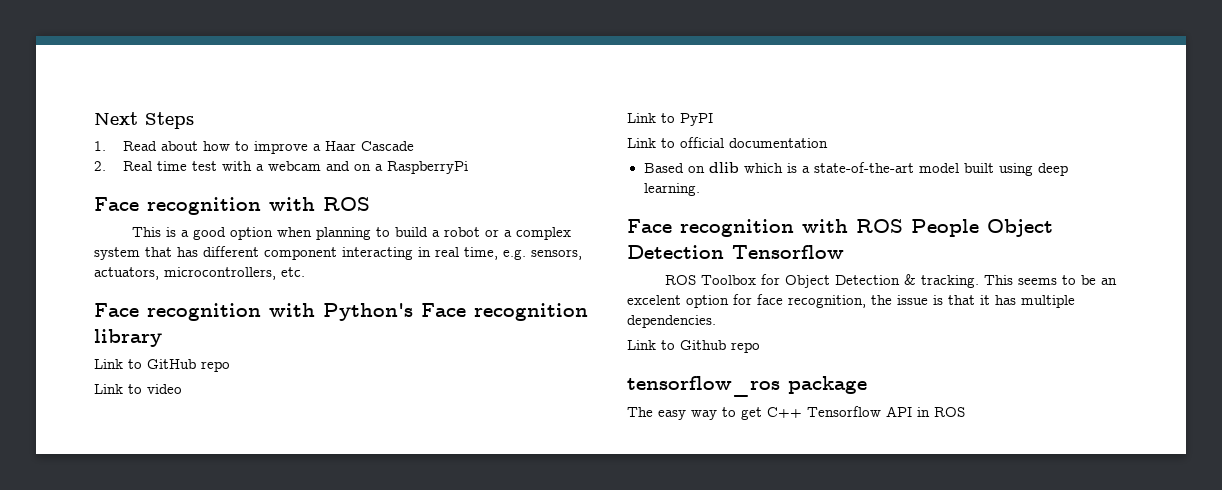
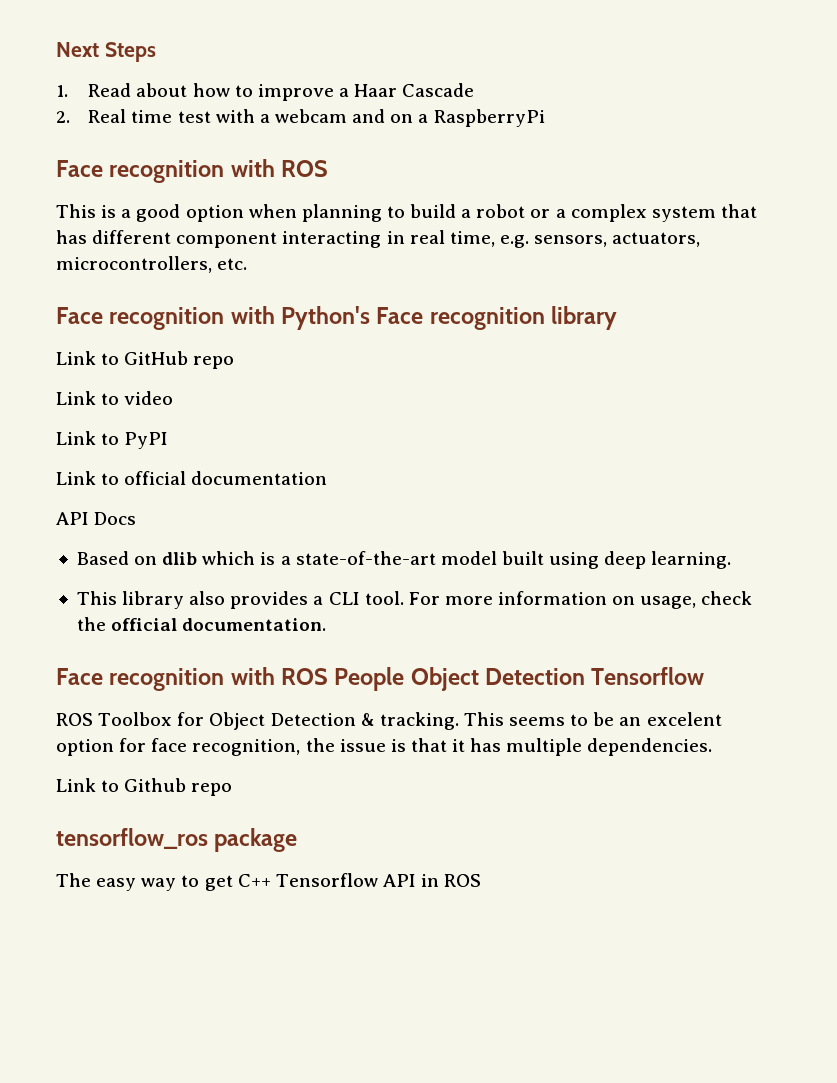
+ API Docs
+ This library also provides a CLI tool. For more information on usage, check the official documentation.

